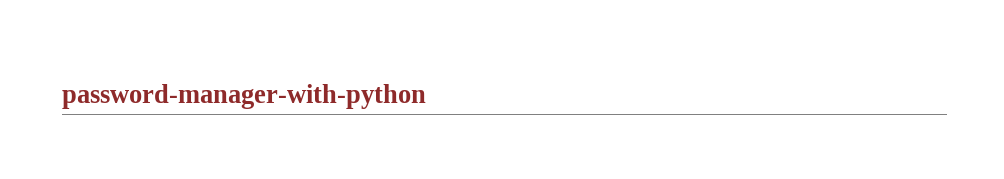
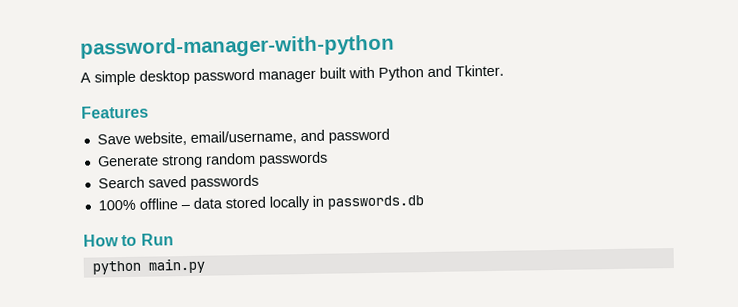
+ A simple desktop password manager built with Python and Tkinter.
+ Features
+ Save website, email/username, and password
+ Generate strong random passwords
+ Search saved passwords
+ 100% offline – data stored locally in passwords.db
+ How to Run
+ python main.py

